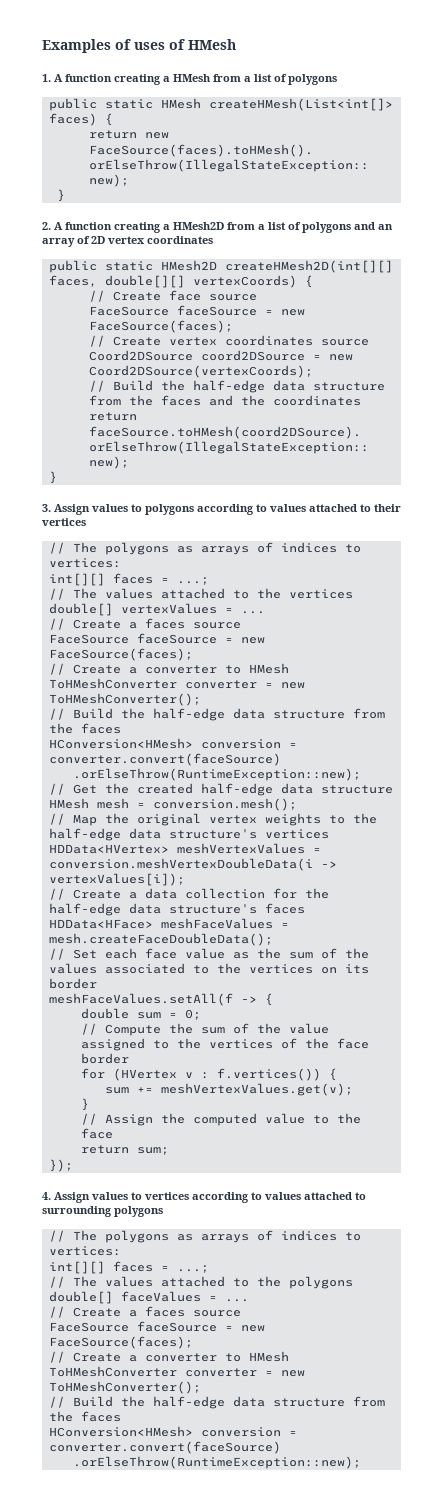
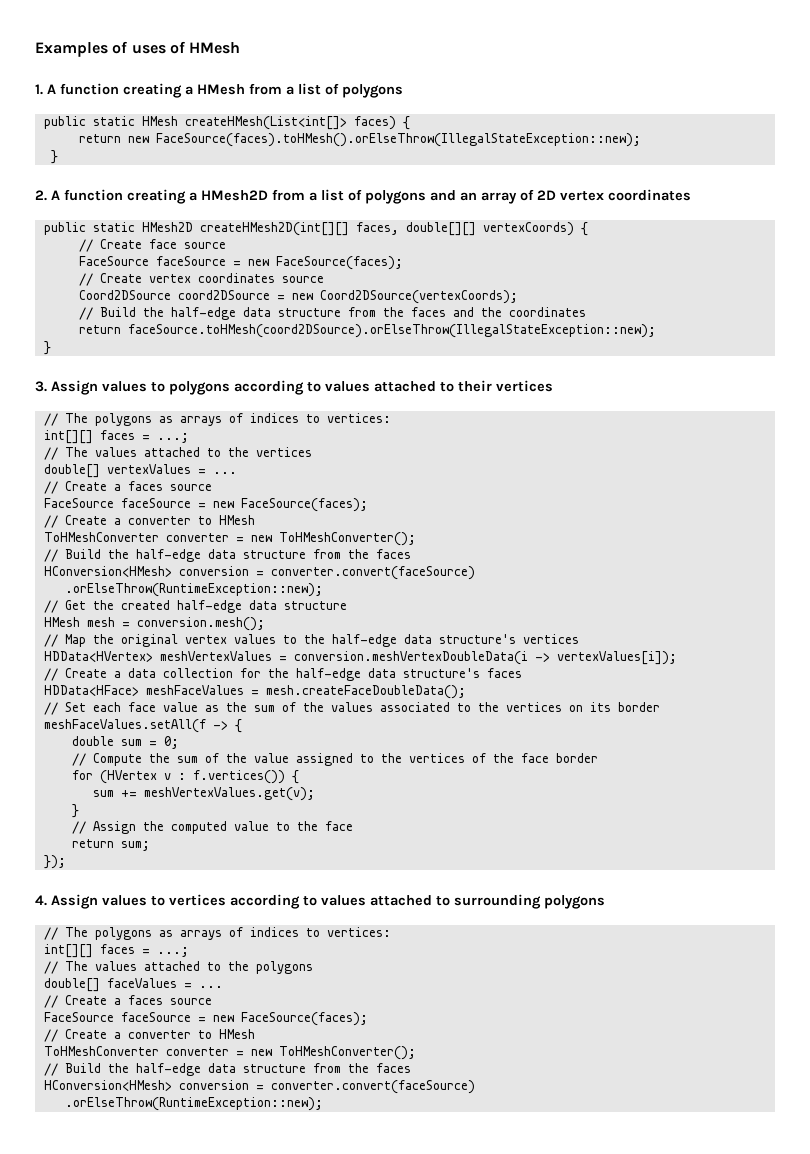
- // Map the original vertex weights to the half-edge data structure's vertices
+ // Map the original vertex values to the half-edge data structure's vertices

